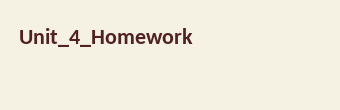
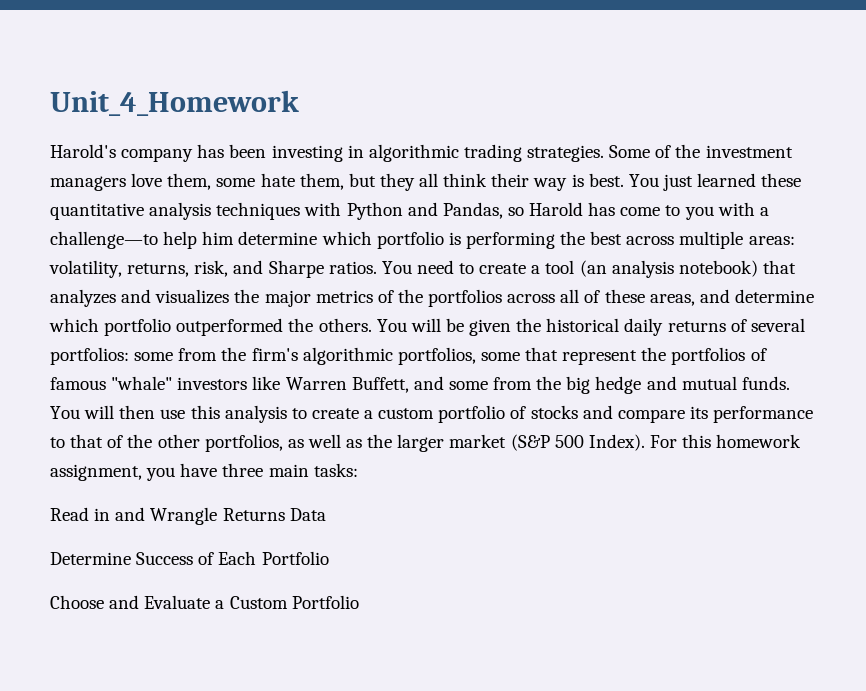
+ Harold's company has been investing in algorithmic trading strategies. Some of the investment managers love them, some hate them, but they all think their way is best. You just learned these quantitative analysis techniques with Python and Pandas, so Harold has come to you with a challenge—to help him determine which portfolio is performing the best across multiple areas: volatility, returns, risk, and Sharpe ratios. You need to create a tool (an analysis notebook) that analyzes and visualizes the major metrics of the portfolios across all of these areas, and determine which portfolio outperformed the others. You will be given the historical daily returns of several portfolios: some from the firm's algorithmic portfolios, some that represent the portfolios of famous "whale" investors like Warren Buffett, and some from the big hedge and mutual funds. You will then use this analysis to create a custom portfolio of stocks and compare its performance to that of the other portfolios, as well as the larger market (S&P 500 Index). For this homework assignment, you have three main tasks:
+ Read in and Wrangle Returns Data
+ Determine Success of Each Portfolio
+ Choose and Evaluate a Custom Portfolio

